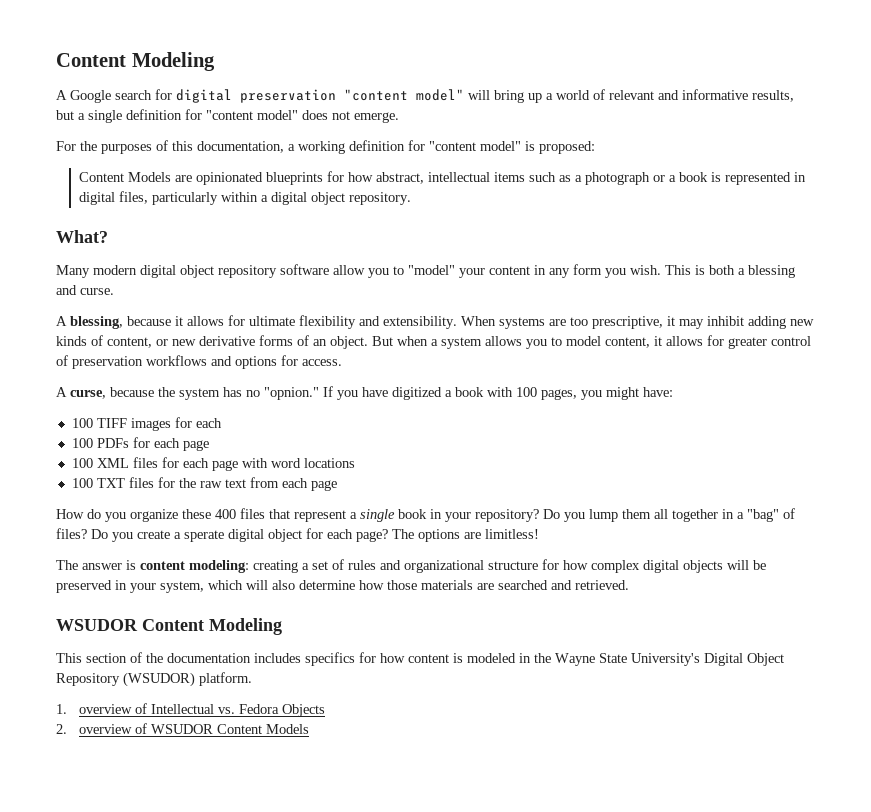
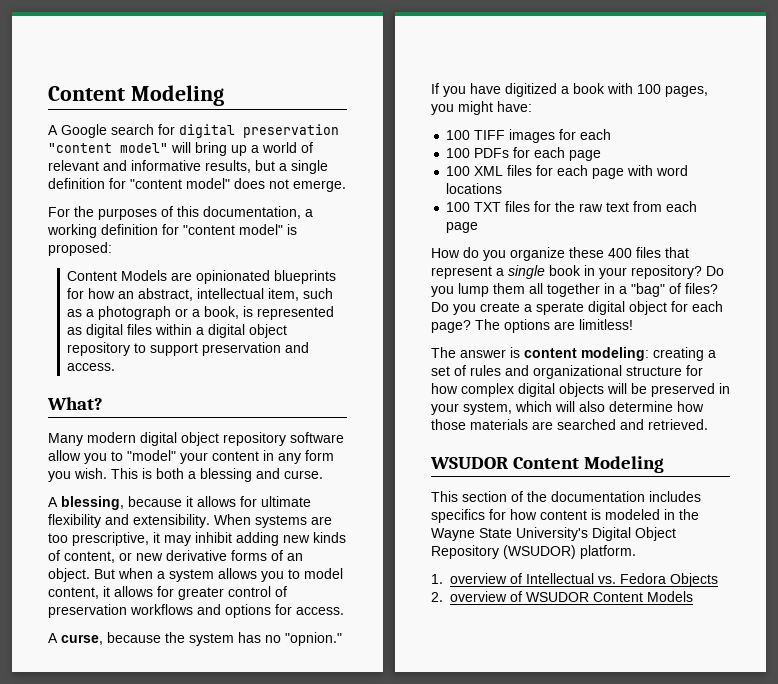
- Content Models are opinionated blueprints for how abstract, intellectual items such as a photograph or a book is represented in digital files, particularly within a digital object repository.
+ Content Models are opinionated blueprints for how an abstract, intellectual item, such as a photograph or a book, is represented as digital files within a digital object repository to support preservation and access.

